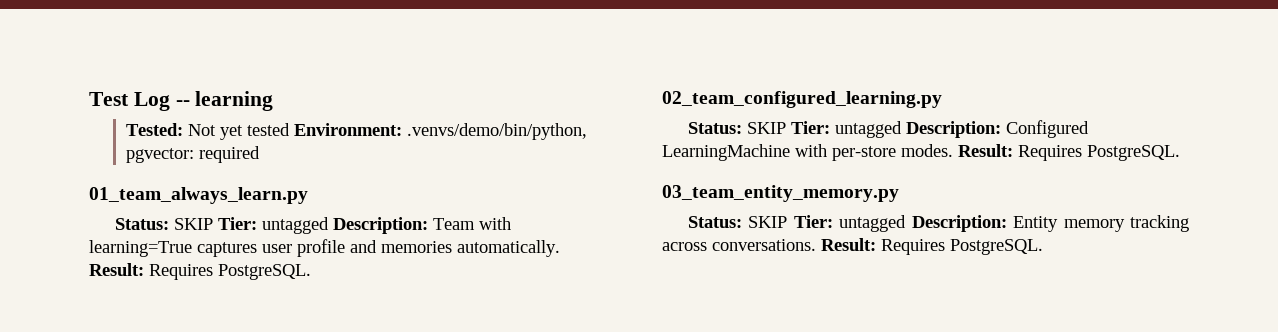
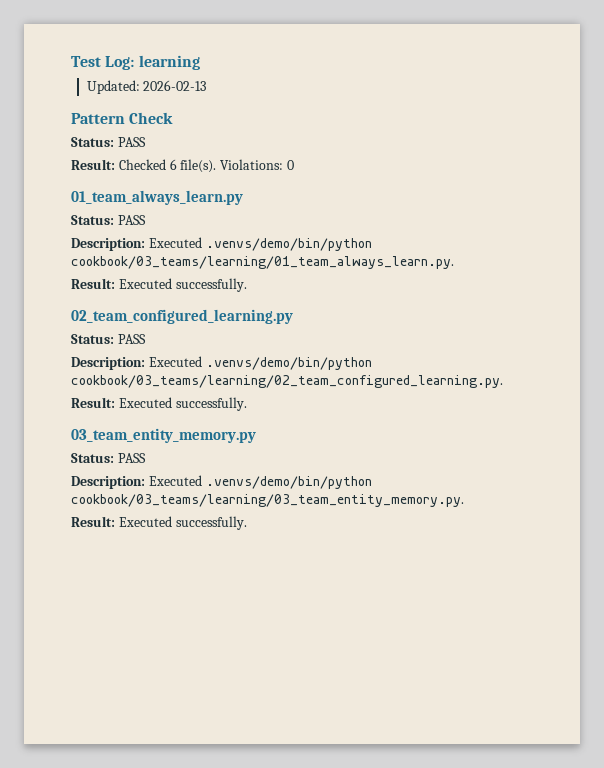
- Test Log -- learning
+ Test Log: learning
- Tested: Not yet tested Environment: .venvs/demo/bin/python, pgvector: required
+ Updated: 2026-02-13
+ Pattern Check
+ Status: PASS
+ Result: Checked 6 file(s). Violations: 0
  01_team_always_learn.py
- Status: SKIP Tier: untagged Description: Team with learning=True captures user profile and memories automatically. Result: Requires PostgreSQL.
+ Status: PASS
+ Description: Executed .venvs/demo/bin/python cookbook/03_teams/learning/01_team_always_learn.py.
+ Result: Executed successfully.
  02_team_configured_learning.py
- Status: SKIP Tier: untagged Description: Configured LearningMachine with per-store modes. Result: Requires PostgreSQL.
+ Status: PASS
+ Description: Executed .venvs/demo/bin/python cookbook/03_teams/learning/02_team_configured_learning.py.
+ Result: Executed successfully.
  03_team_entity_memory.py
- Status: SKIP Tier: untagged Description: Entity memory tracking across conversations. Result: Requires PostgreSQL.
+ Status: PASS
+ Description: Executed .venvs/demo/bin/python cookbook/03_teams/learning/03_team_entity_memory.py.
+ Result: Executed successfully.

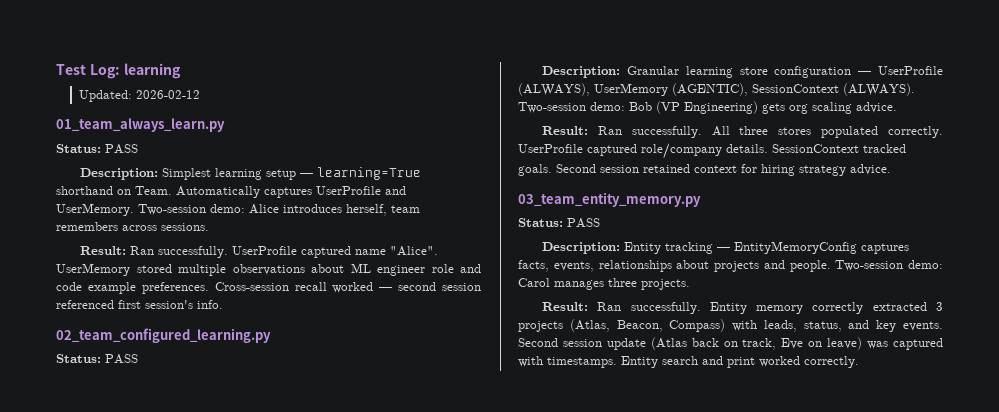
- Updated: 2026-02-13
- Pattern Check
- Status: PASS
- Result: Checked 6 file(s). Violations: 0
+ Updated: 2026-02-12
  01_team_always_learn.py
  Status: PASS
- Description: Executed .venvs/demo/bin/python cookbook/03_teams/learning/01_team_always_learn.py.
- Result: Executed successfully.
+ Description: Simplest learning setup — learning=True shorthand on Team. Automatically captures UserProfile and UserMemory. Two-session demo: Alice introduces herself, team remembers across sessions.
+ Result: Ran successfully. UserProfile captured name "Alice". UserMemory stored multiple observations about ML engineer role and code example preferences. Cross-session recall worked — second session referenced first session's info.
  02_team_configured_learning.py
  Status: PASS
- Description: Executed .venvs/demo/bin/python cookbook/03_teams/learning/02_team_configured_learning.py.
- Result: Executed successfully.
+ Description: Granular learning store configuration — UserProfile (ALWAYS), UserMemory (AGENTIC), SessionContext (ALWAYS). Two-session demo: Bob (VP Engineering) gets org scaling advice.
+ Result: Ran successfully. All three stores populated correctly. UserProfile captured role/company details. SessionContext tracked goals. Second session retained context for hiring strategy advice.
  03_team_entity_memory.py
  Status: PASS
- Description: Executed .venvs/demo/bin/python cookbook/03_teams/learning/03_team_entity_memory.py.
- Result: Executed successfully.
+ Description: Entity tracking — EntityMemoryConfig captures facts, events, relationships about projects and people. Two-session demo: Carol manages three projects.
+ Result: Ran successfully. Entity memory correctly extracted 3 projects (Atlas, Beacon, Compass) with leads, status, and key events. Second session update (Atlas back on track, Eve on leave) was captured with timestamps. Entity search and print worked correctly.

